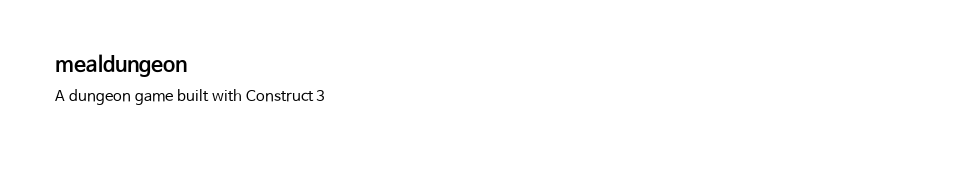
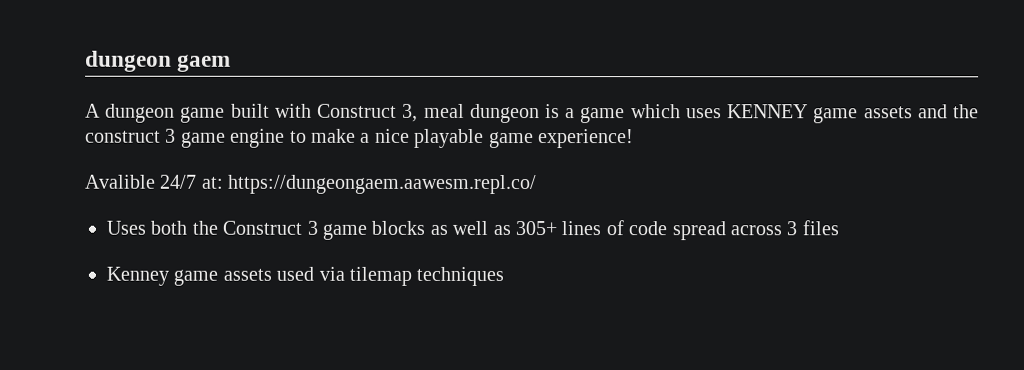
- mealdungeon
+ dungeon gaem
- A dungeon game built with Construct 3
+ A dungeon game built with Construct 3, meal dungeon is a game which uses KENNEY game assets and the construct 3 game engine to make a nice playable game experience!
+ Avalible 24/7 at: https://dungeongaem.aawesm.repl.co/
+ Uses both the Construct 3 game blocks as well as 305+ lines of code spread across 3 files
+ Kenney game assets used via tilemap techniques

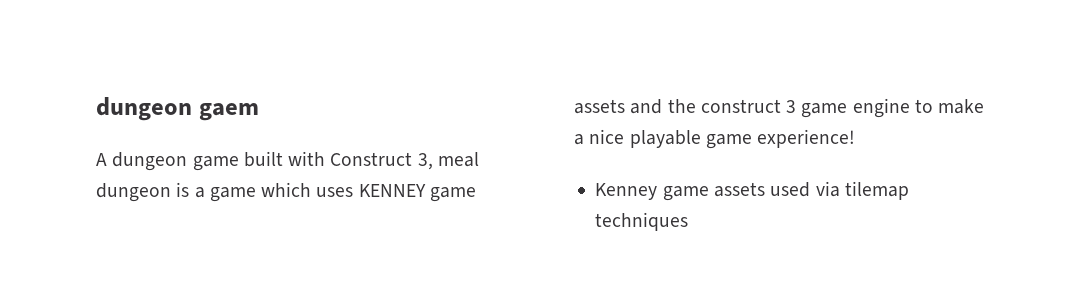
- Avalible 24/7 at: https://dungeongaem.aawesm.repl.co/
- Uses both the Construct 3 game blocks as well as 305+ lines of code spread across 3 files

